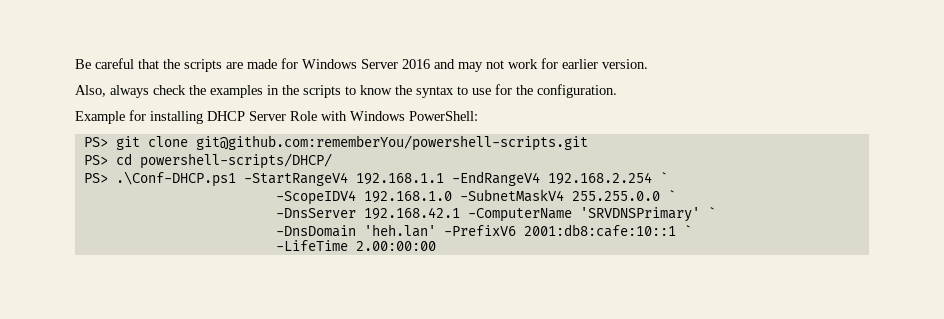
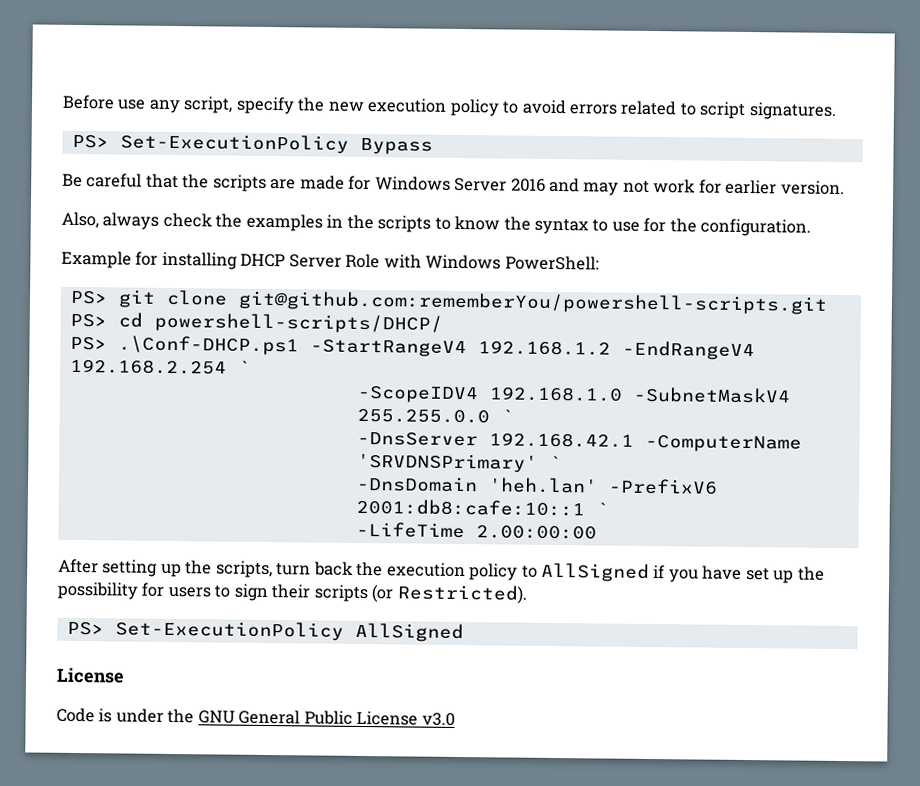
+ Before use any script, specify the new execution policy to avoid errors related to script signatures.
+ PS> Set-ExecutionPolicy Bypass
- PS> .\Conf-DHCP.ps1 -StartRangeV4 192.168.1.1 -EndRangeV4 192.168.2.254 `
+ PS> .\Conf-DHCP.ps1 -StartRangeV4 192.168.1.2 -EndRangeV4 192.168.2.254 `
+ After setting up the scripts, turn back the execution policy to AllSigned if you have set up the possibility for users to sign their scripts (or Restricted).
+ PS> Set-ExecutionPolicy AllSigned
+ License
+ Code is under the GNU General Public License v3.0

